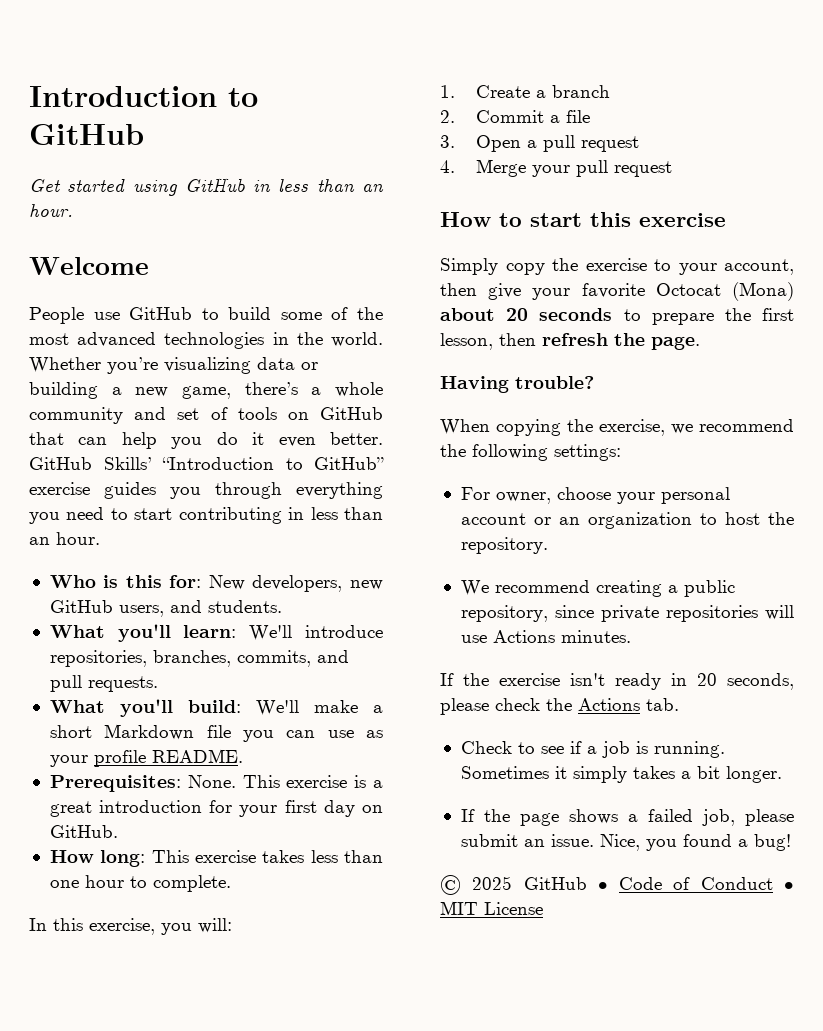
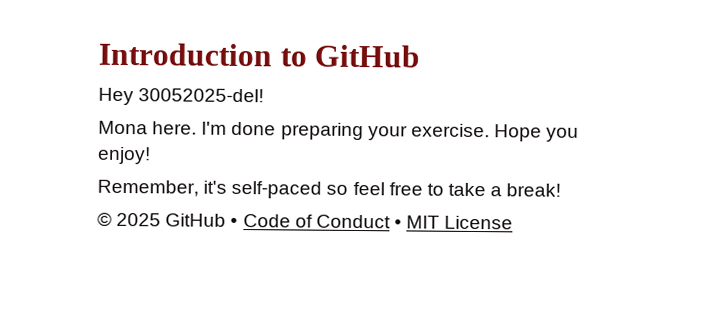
- Get started using GitHub in less than an hour.
- Welcome
- People use GitHub to build some of the most advanced technologies in the world. Whether you’re visualizing data or building a new game, there’s a whole community and set of tools on GitHub that can help you do it even better. GitHub Skills’ “Introduction to GitHub” exercise guides you through everything you need to start contributing in less than an hour.
- Who is this for: New developers, new GitHub users, and students.
- What you'll learn: We'll introduce repositories, branches, commits, and pull requests.
- What you'll build: We'll make a short Markdown file you can use as your profile README.
- Prerequisites: None. This exercise is a great introduction for your first day on GitHub.
- How long: This exercise takes less than one hour to complete.
- In this exercise, you will:
- 1. Create a branch
- 2. Commit a file
- 3. Open a pull request
- 4. Merge your pull request
- How to start this exercise
- Simply copy the exercise to your account, then give your favorite Octocat (Mona) about 20 seconds to prepare the first lesson, then refresh the page.
- Having trouble?
- When copying the exercise, we recommend the following settings:
- For owner, choose your personal account or an organization to host the repository.
- We recommend creating a public repository, since private repositories will use Actions minutes.
- If the exercise isn't ready in 20 seconds, please check the Actions tab.
- Check to see if a job is running. Sometimes it simply takes a bit longer.
- If the page shows a failed job, please submit an issue. Nice, you found a bug!
+ Hey 30052025-del!
+ Mona here. I'm done preparing your exercise. Hope you enjoy!
+ Remember, it's self-paced so feel free to take a break!

